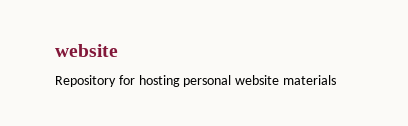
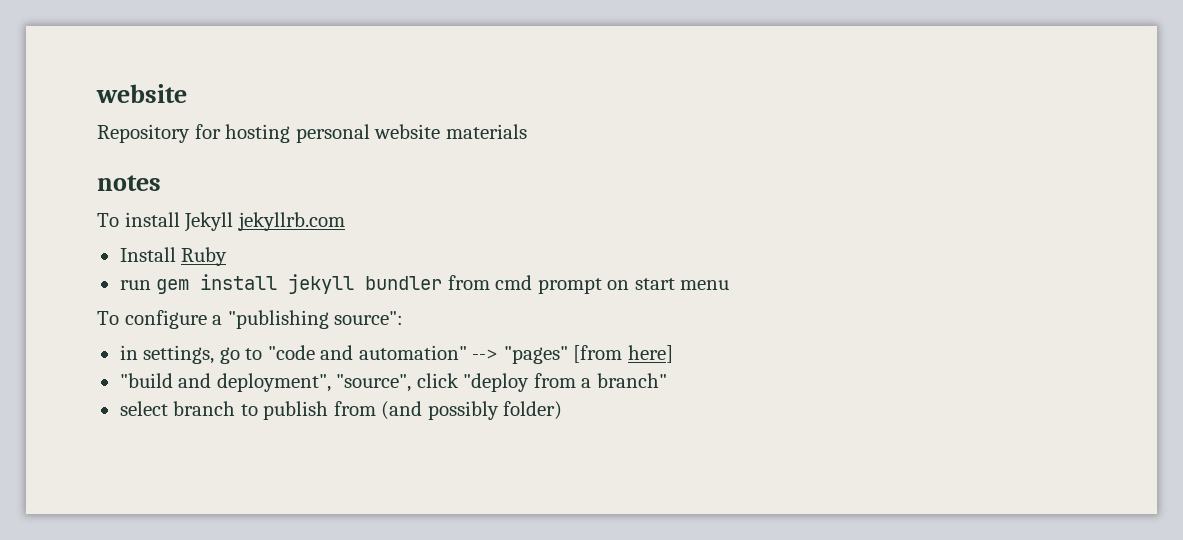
+ notes
+ To install Jekyll jekyllrb.com
+ Install Ruby
+ run gem install jekyll bundler from cmd prompt on start menu
+ To configure a "publishing source":
+ in settings, go to "code and automation" --> "pages" [from here]
+ "build and deployment", "source", click "deploy from a branch"
+ select branch to publish from (and possibly folder)

